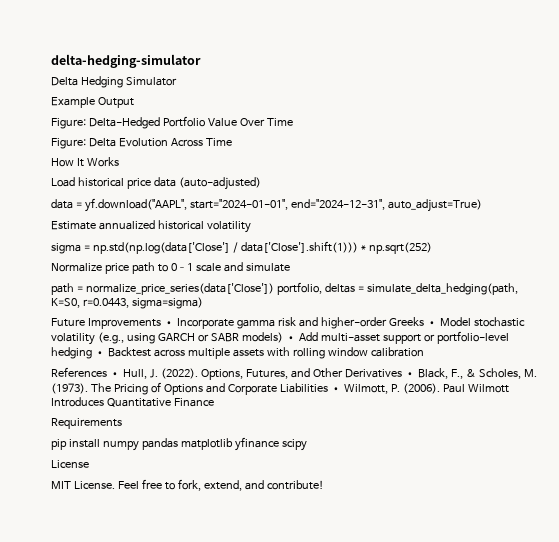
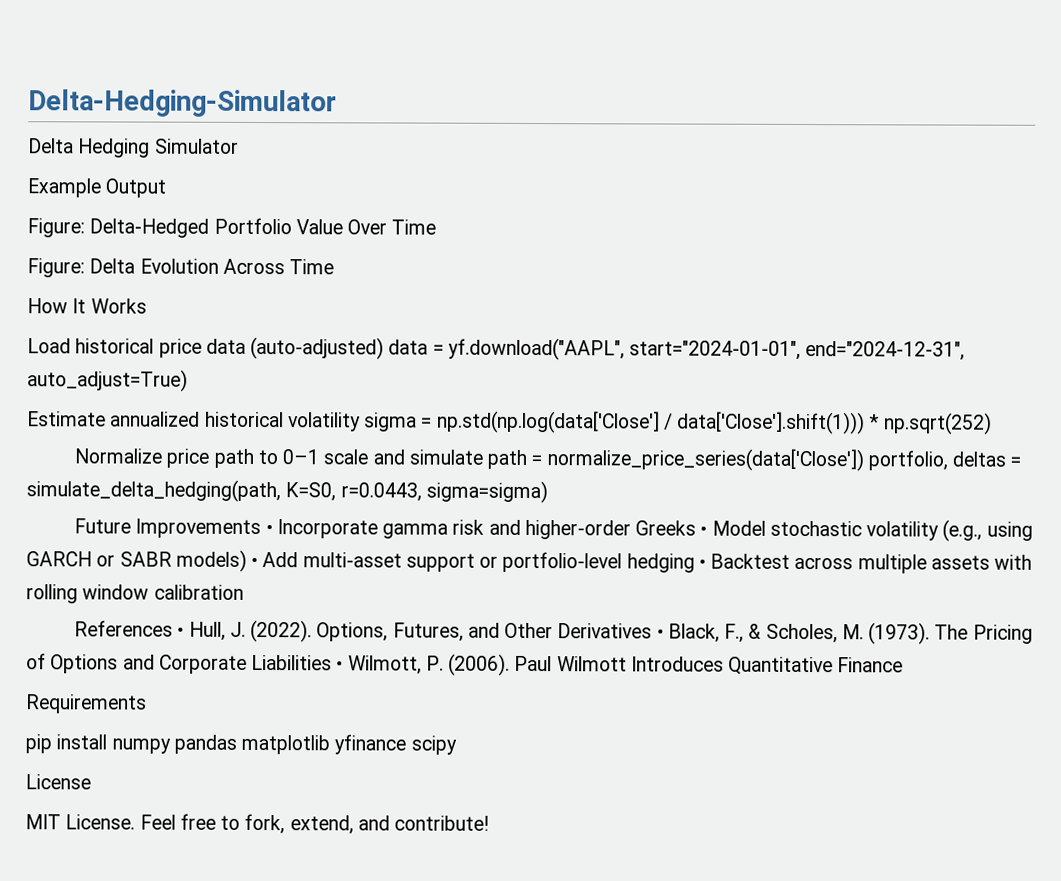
- delta-hedging-simulator
+ Delta-Hedging-Simulator
- Load historical price data (auto-adjusted)
- data = yf.download("AAPL", start="2024-01-01", end="2024-12-31", auto_adjust=True)
+ Load historical price data (auto-adjusted) data = yf.download("AAPL", start="2024-01-01", end="2024-12-31", auto_adjust=True)
- Estimate annualized historical volatility
- sigma = np.std(np.log(data['Close'] / data['Close'].shift(1))) * np.sqrt(252)
+ Estimate annualized historical volatility sigma = np.std(np.log(data['Close'] / data['Close'].shift(1))) * np.sqrt(252)
- Normalize price path to 0–1 scale and simulate
- path = normalize_price_series(data['Close']) portfolio, deltas = simulate_delta_hedging(path, K=S0, r=0.0443, sigma=sigma)
+ Normalize price path to 0–1 scale and simulate path = normalize_price_series(data['Close']) portfolio, deltas = simulate_delta_hedging(path, K=S0, r=0.0443, sigma=sigma)

